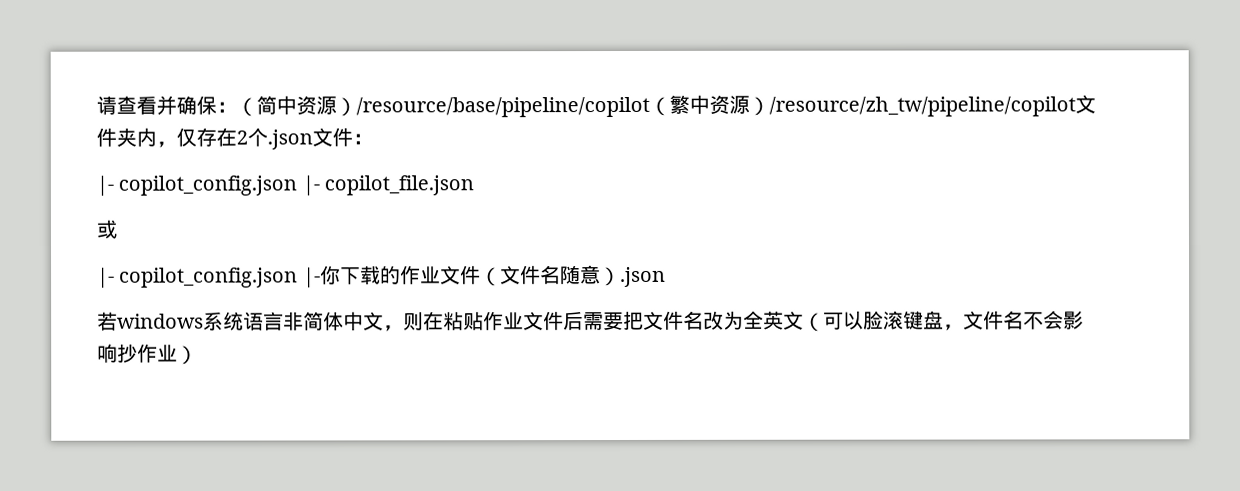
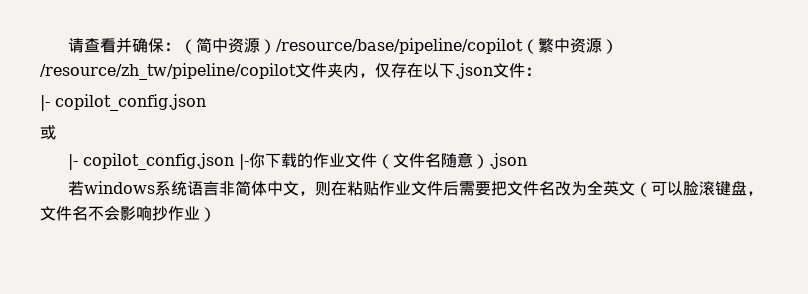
- 请查看并确保：（简中资源）/resource/base/pipeline/copilot（繁中资源）/resource/zh_tw/pipeline/copilot文件夹内，仅存在2个.json文件：
- |- copilot_config.json |- copilot_file.json
+ 请查看并确保：（简中资源）/resource/base/pipeline/copilot（繁中资源）/resource/zh_tw/pipeline/copilot文件夹内，仅存在以下.json文件：
+ |- copilot_config.json

